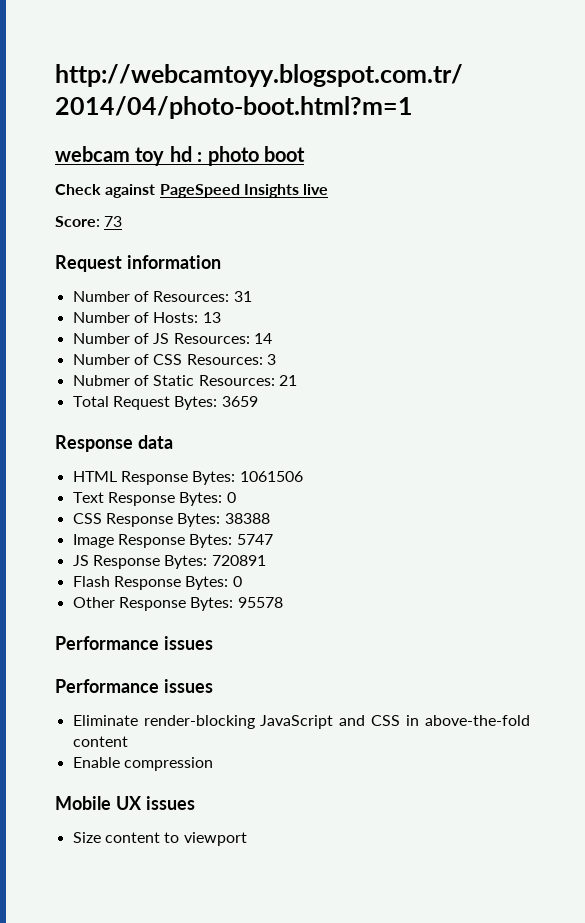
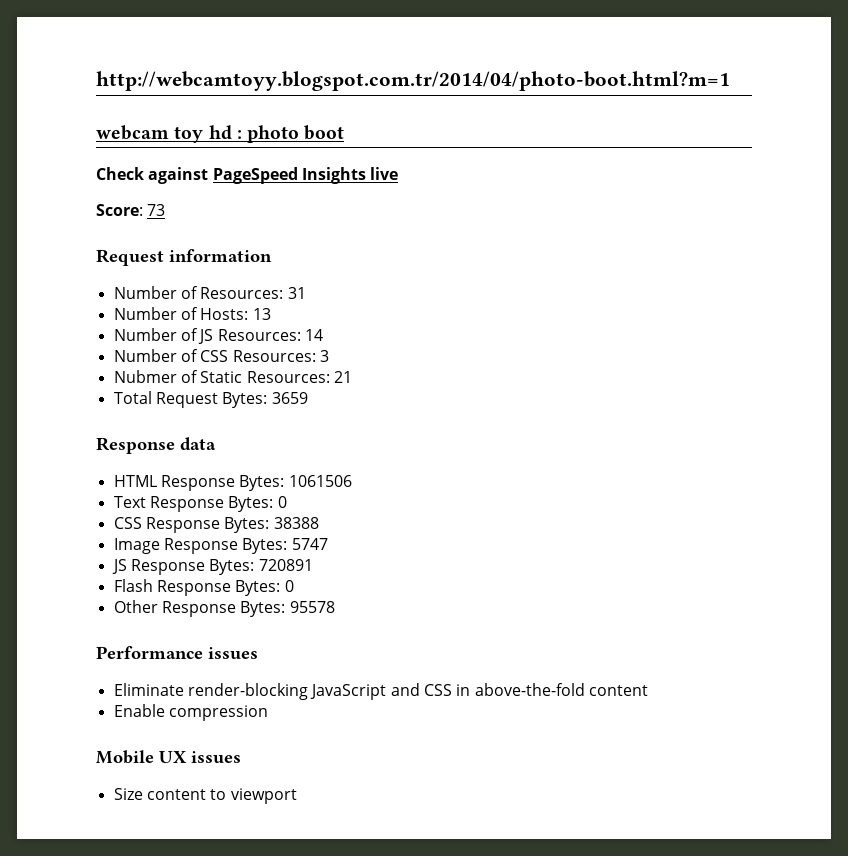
  Other Response Bytes: 95578
- Performance issues

